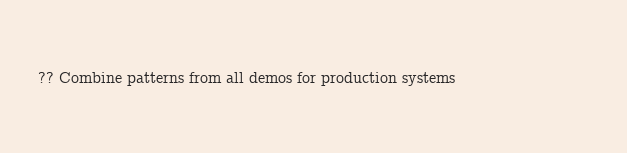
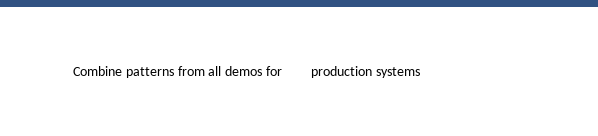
- ??

